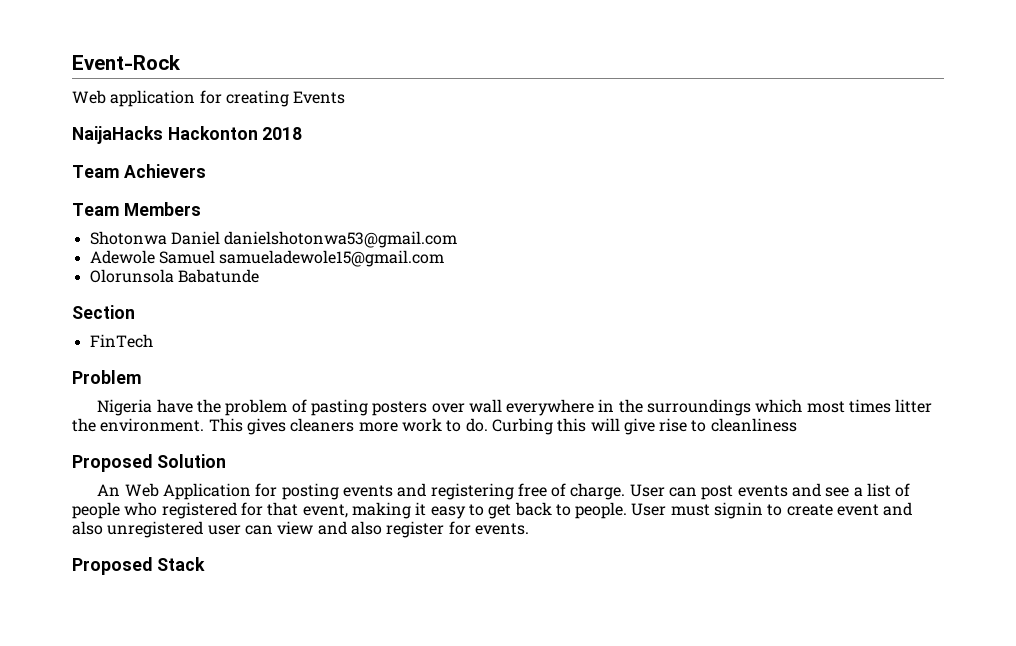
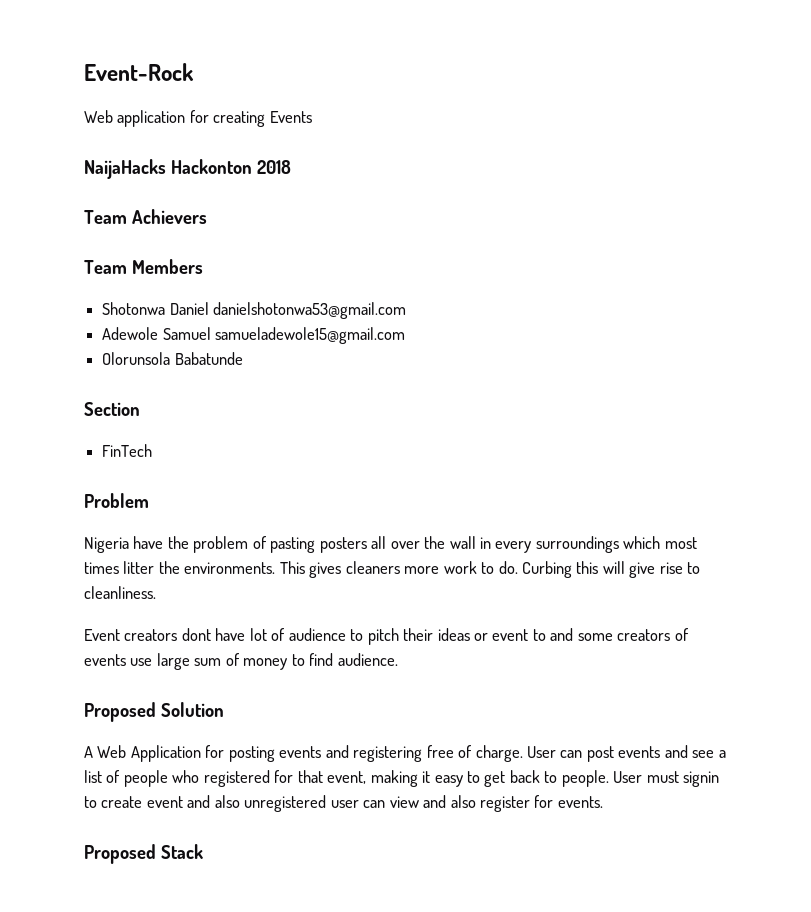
- Nigeria have the problem of pasting posters over wall everywhere in the surroundings which most times litter the environment.
+ Nigeria have the problem of pasting posters all over the wall in every surroundings which most times litter the environments.
- Curbing this will give rise to cleanliness
+ Curbing this will give rise to cleanliness.
+ Event creators dont have lot of audience to pitch their ideas or event to and some creators of events use large sum of money to find audience.
- An Web Application for posting events and registering free of charge.
+ A Web Application for posting events and registering free of charge.

